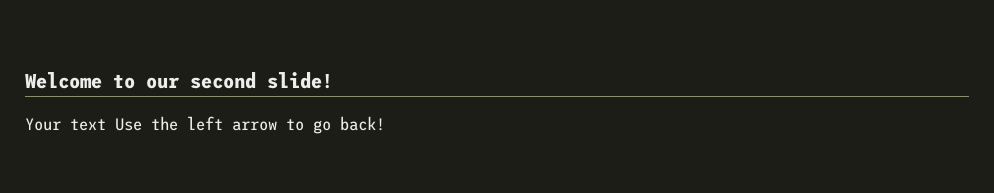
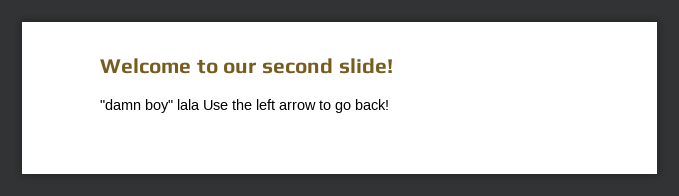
- Your text Use the left arrow to go back!
+ "damn boy" lala Use the left arrow to go back!

